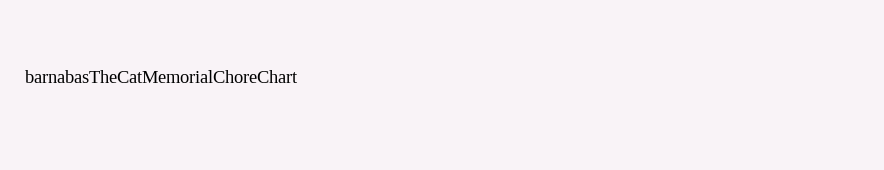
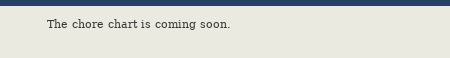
- barnabasTheCatMemorialChoreChart
+ The chore chart is coming soon.

